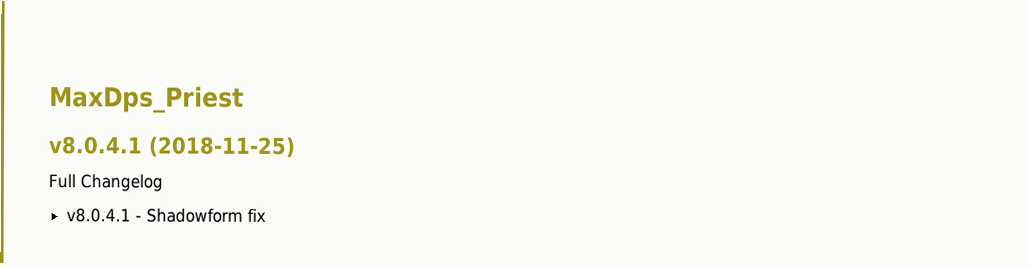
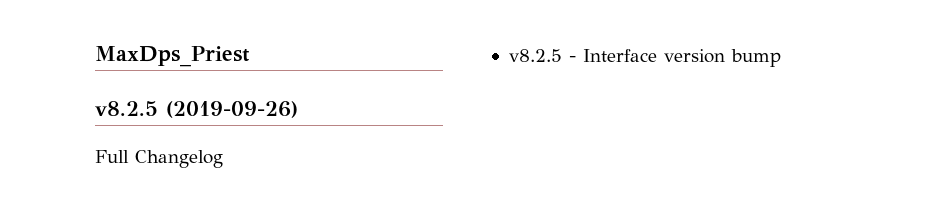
- v8.0.4.1 (2018-11-25)
+ v8.2.5 (2019-09-26)
- v8.0.4.1 - Shadowform fix
+ v8.2.5 - Interface version bump

